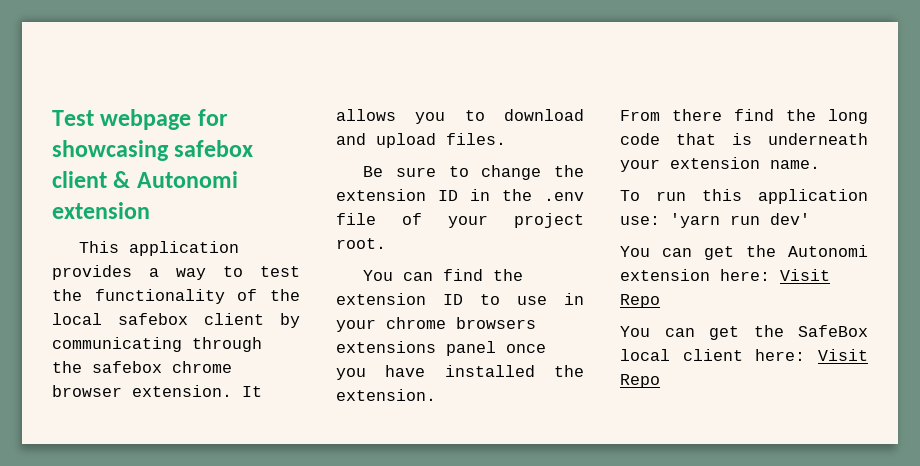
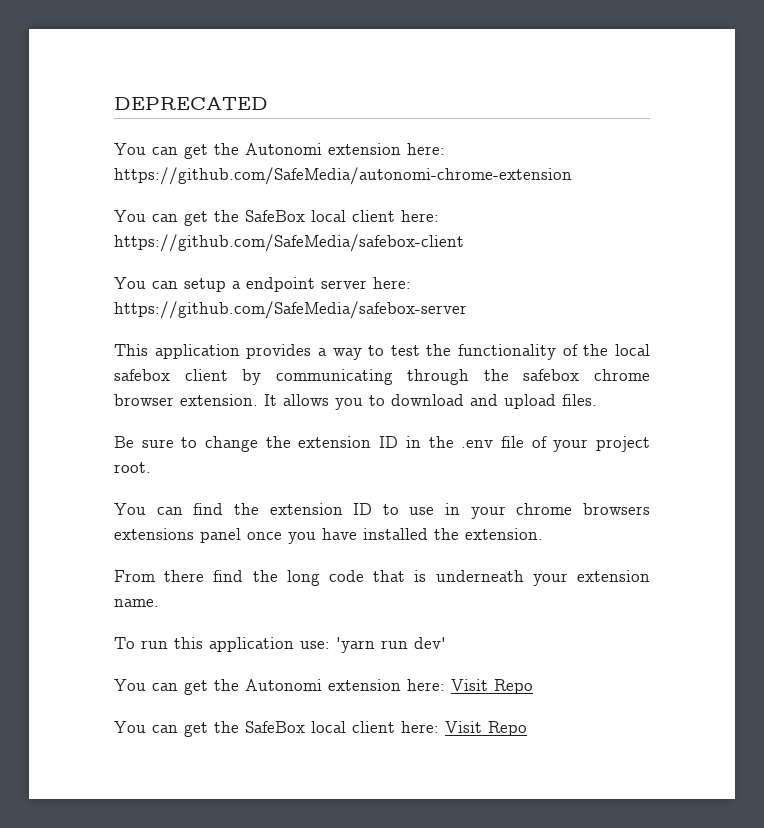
- Test webpage for showcasing safebox client & Autonomi extension
+ DEPRECATED
+ You can get the Autonomi extension here: https://github.com/SafeMedia/autonomi-chrome-extension
+ You can get the SafeBox local client here: https://github.com/SafeMedia/safebox-client
+ You can setup a endpoint server here: https://github.com/SafeMedia/safebox-server

